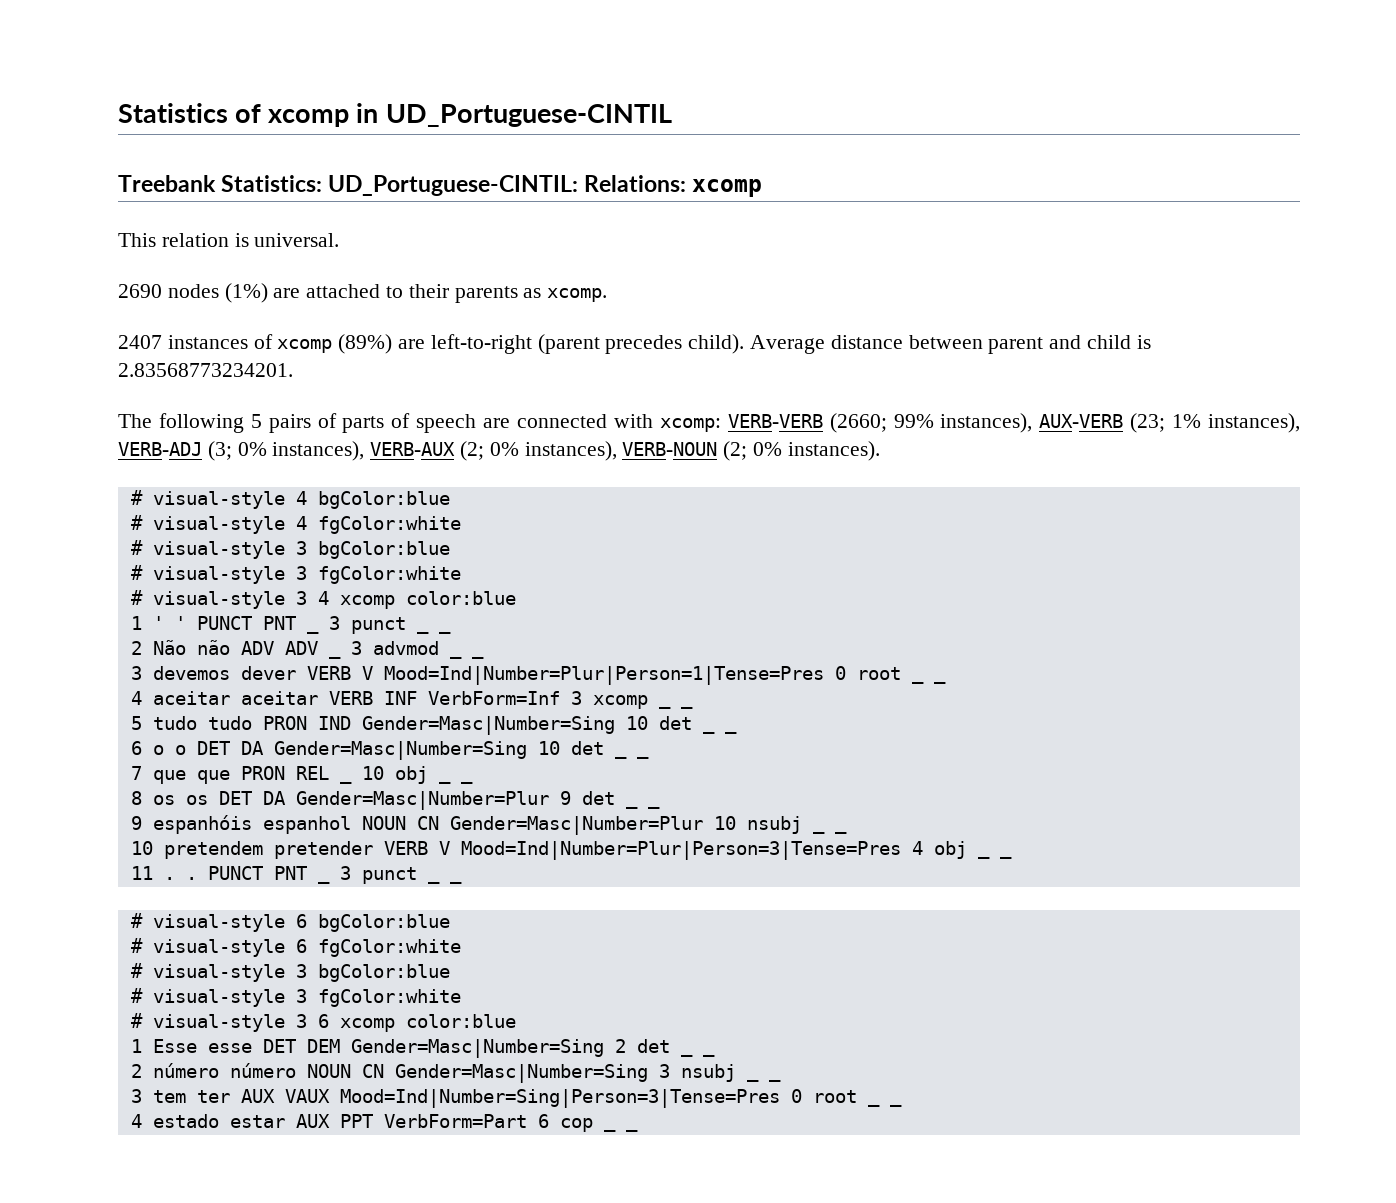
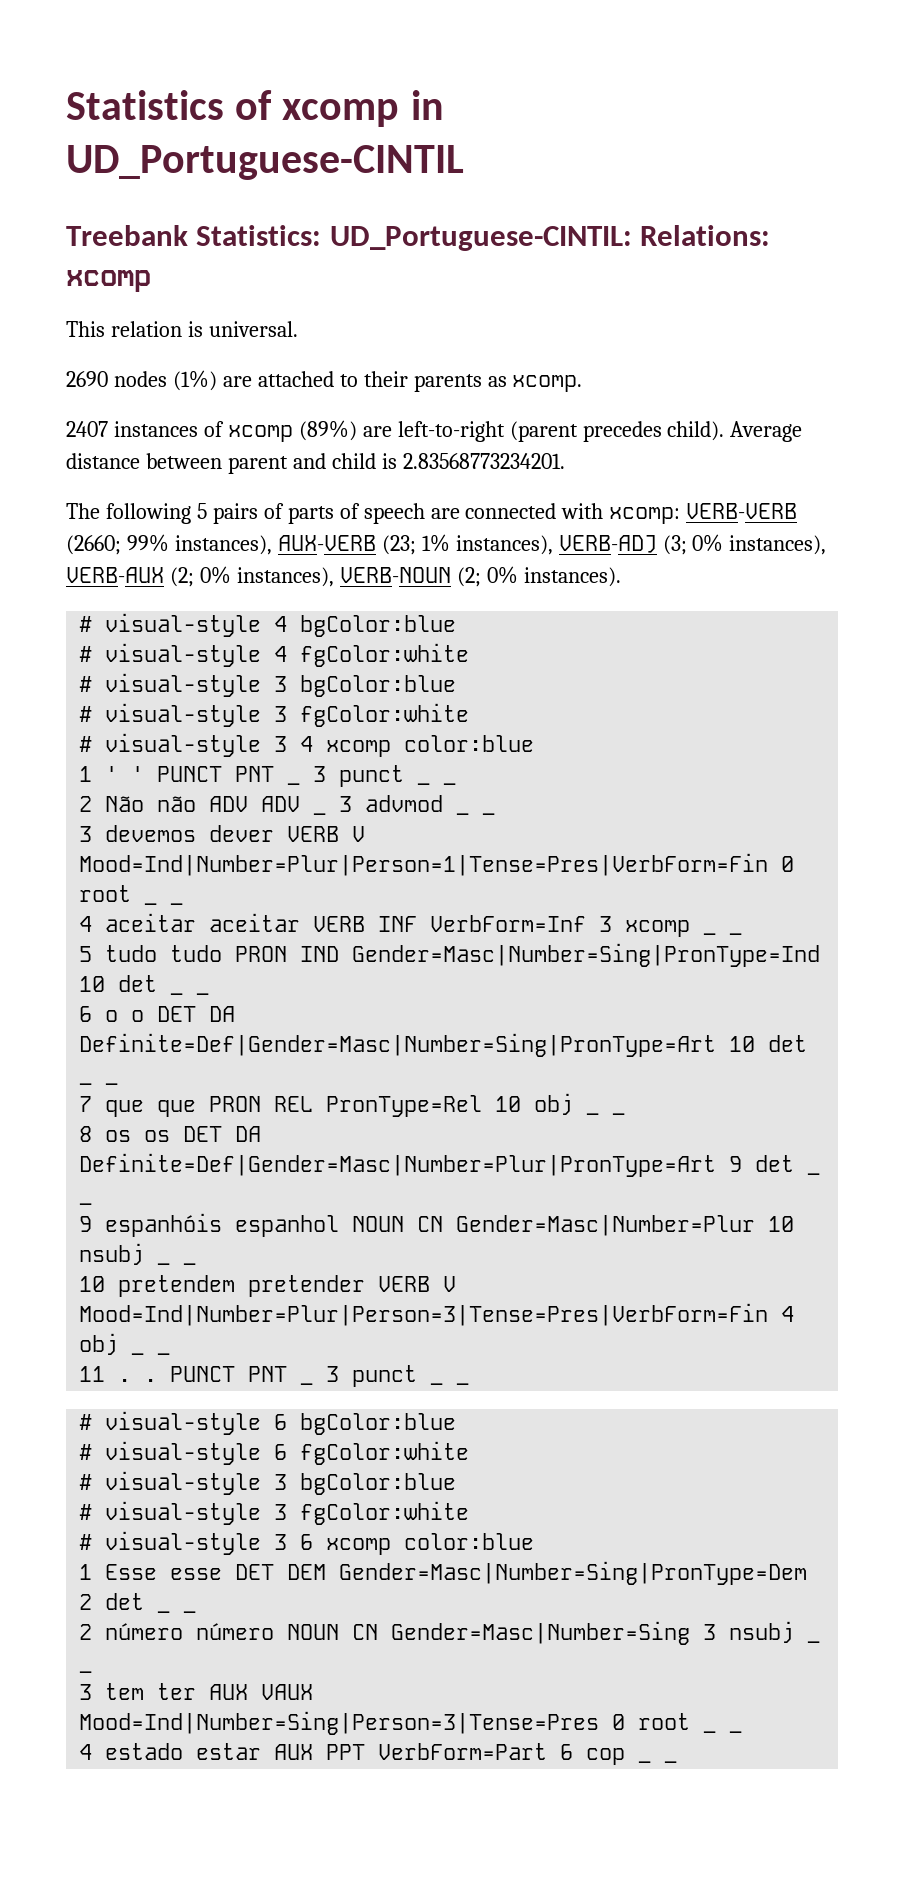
- 3 devemos dever VERB V Mood=Ind|Number=Plur|Person=1|Tense=Pres 0 root _ _
+ 3 devemos dever VERB V Mood=Ind|Number=Plur|Person=1|Tense=Pres|VerbForm=Fin 0 root _ _
- 5 tudo tudo PRON IND Gender=Masc|Number=Sing 10 det _ _
+ 5 tudo tudo PRON IND Gender=Masc|Number=Sing|PronType=Ind 10 det _ _
- 6 o o DET DA Gender=Masc|Number=Sing 10 det _ _
+ 6 o o DET DA Definite=Def|Gender=Masc|Number=Sing|PronType=Art 10 det _ _
- 7 que que PRON REL _ 10 obj _ _
+ 7 que que PRON REL PronType=Rel 10 obj _ _
- 8 os os DET DA Gender=Masc|Number=Plur 9 det _ _
+ 8 os os DET DA Definite=Def|Gender=Masc|Number=Plur|PronType=Art 9 det _ _
- 10 pretendem pretender VERB V Mood=Ind|Number=Plur|Person=3|Tense=Pres 4 obj _ _
+ 10 pretendem pretender VERB V Mood=Ind|Number=Plur|Person=3|Tense=Pres|VerbForm=Fin 4 obj _ _
- 1 Esse esse DET DEM Gender=Masc|Number=Sing 2 det _ _
+ 1 Esse esse DET DEM Gender=Masc|Number=Sing|PronType=Dem 2 det _ _

